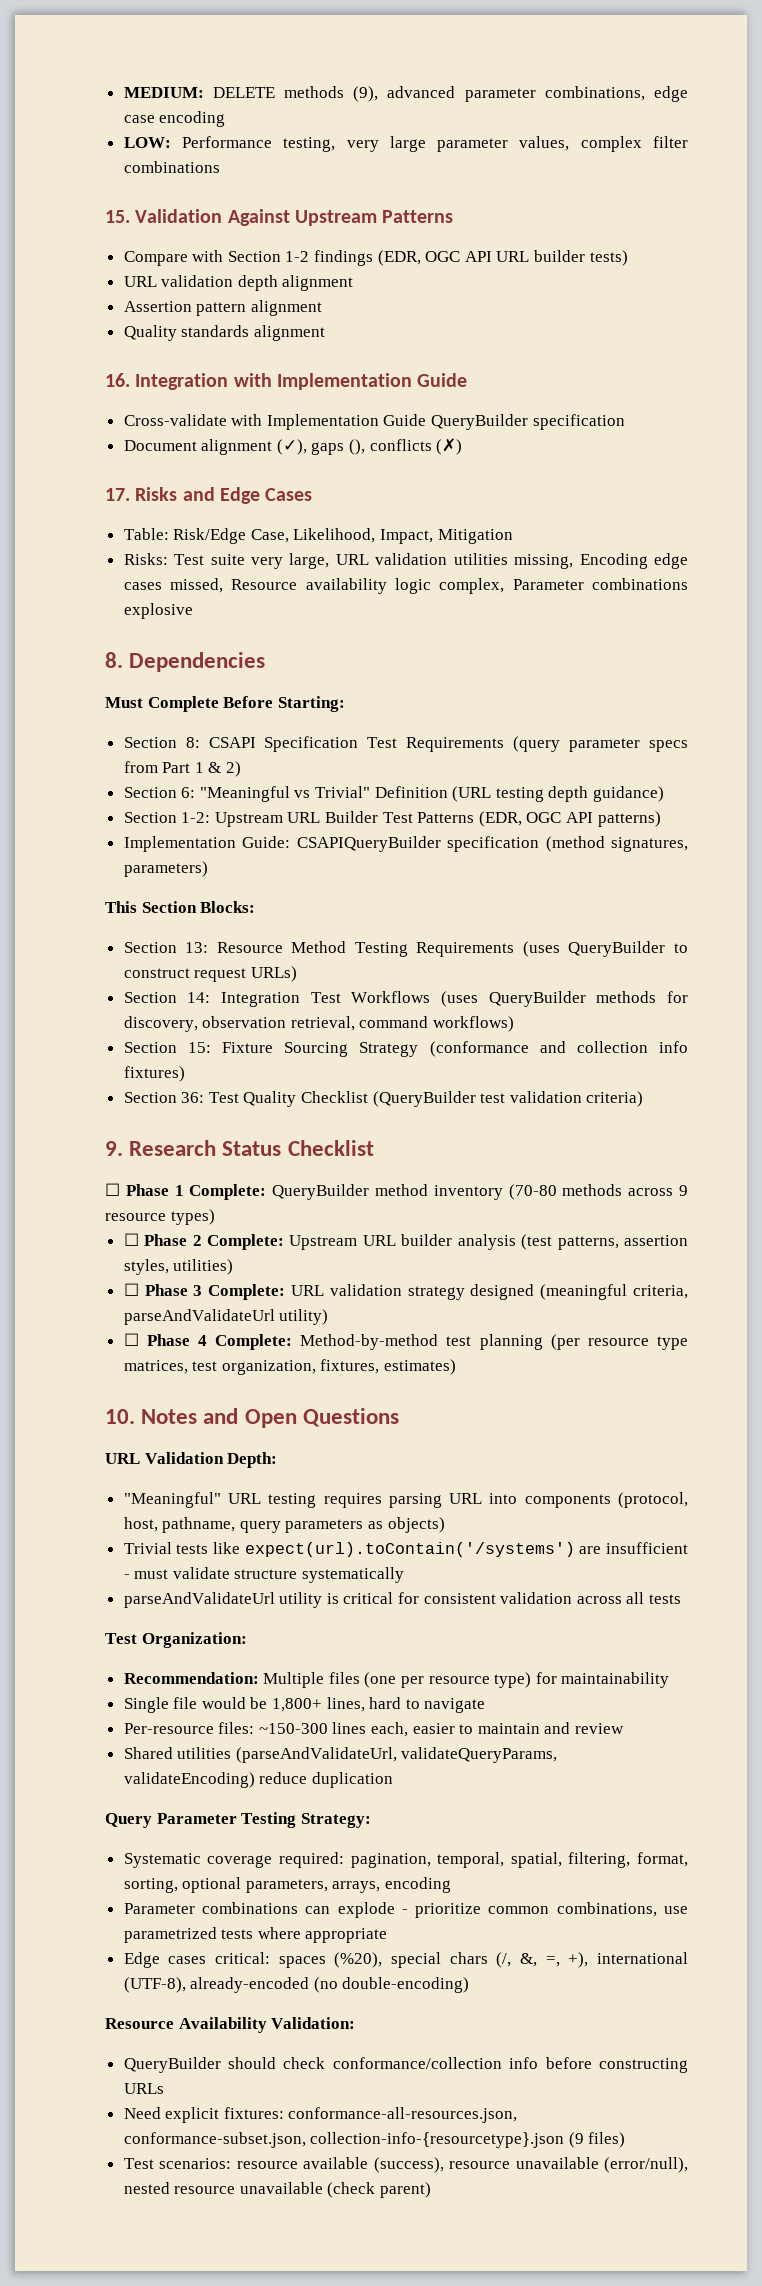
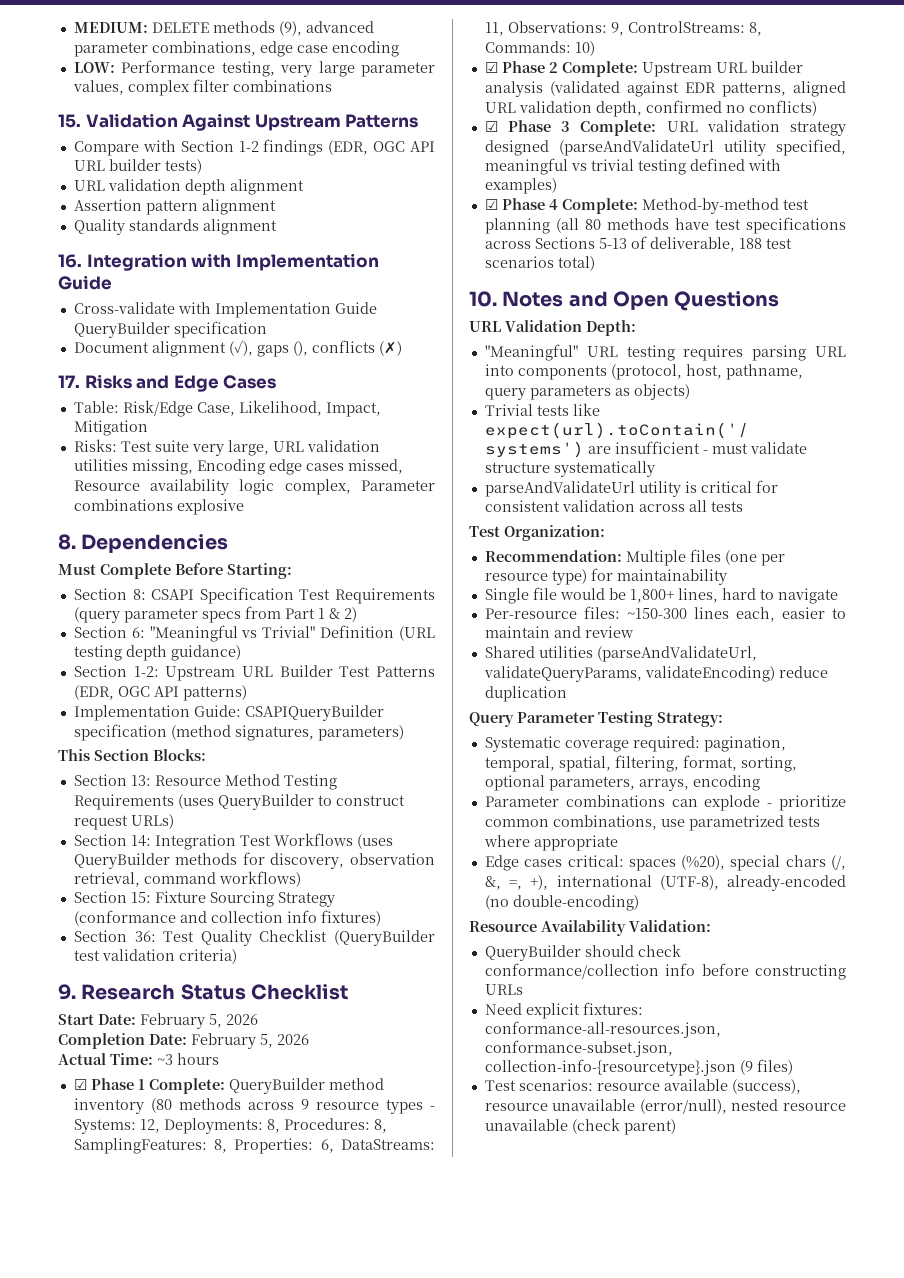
- ☐ Phase 1 Complete: QueryBuilder method inventory (70-80 methods across 9 resource types)
- ☐ Phase 2 Complete: Upstream URL builder analysis (test patterns, assertion styles, utilities)
- ☐ Phase 3 Complete: URL validation strategy designed (meaningful criteria, parseAndValidateUrl utility)
- ☐ Phase 4 Complete: Method-by-method test planning (per resource type matrices, test organization, fixtures, estimates)
+ Start Date: February 5, 2026
+ Completion Date: February 5, 2026
+ Actual Time: ~3 hours
+ ☑ Phase 1 Complete: QueryBuilder method inventory (80 methods across 9 resource types - Systems: 12, Deployments: 8, Procedures: 8, SamplingFeatures: 8, Properties: 6, DataStreams: 11, Observations: 9, ControlStreams: 8, Commands: 10)
+ ☑ Phase 2 Complete: Upstream URL builder analysis (validated against EDR patterns, aligned URL validation depth, confirmed no conflicts)
+ ☑ Phase 3 Complete: URL validation strategy designed (parseAndValidateUrl utility specified, meaningful vs trivial testing defined with examples)
+ ☑ Phase 4 Complete: Method-by-method test planning (all 80 methods have test specifications across Sections 5-13 of deliverable, 188 test scenarios total)

